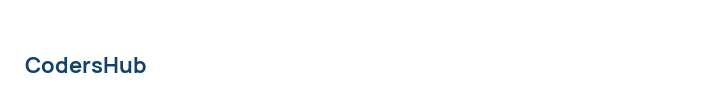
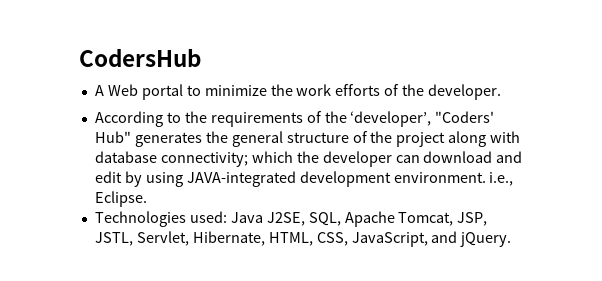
+ A Web portal to minimize the work efforts of the developer.
+ According to the requirements of the ‘developer’, "Coders' Hub" generates the general structure of the project along with database connectivity; which the developer can download and edit by using JAVA-integrated development environment. i.e., Eclipse.
+ Technologies used: Java J2SE, SQL, Apache Tomcat, JSP, JSTL, Servlet, Hibernate, HTML, CSS, JavaScript, and jQuery.

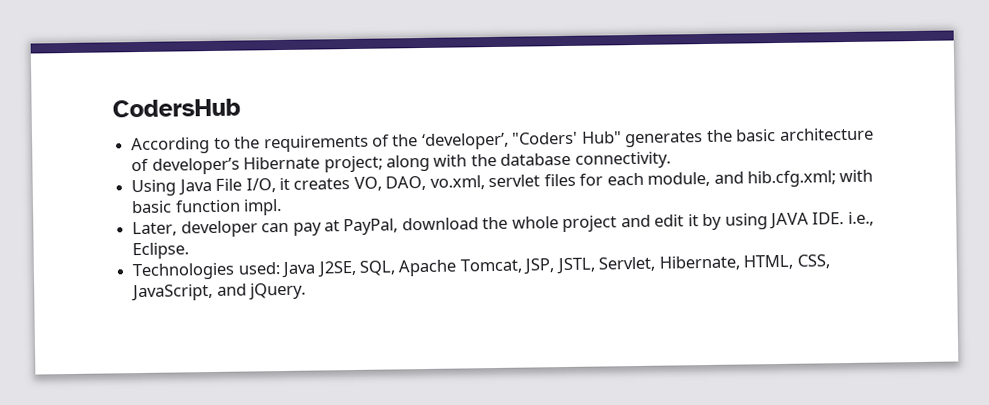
- A Web portal to minimize the work efforts of the developer.
- According to the requirements of the ‘developer’, "Coders' Hub" generates the general structure of the project along with database connectivity; which the developer can download and edit by using JAVA-integrated development environment. i.e., Eclipse.
+ According to the requirements of the ‘developer’, "Coders' Hub" generates the basic architecture of developer’s Hibernate project; along with the database connectivity.
+ Using Java File I/O, it creates VO, DAO, vo.xml, servlet files for each module, and hib.cfg.xml; with basic function impl.
+ Later, developer can pay at PayPal, download the whole project and edit it by using JAVA IDE. i.e., Eclipse.

